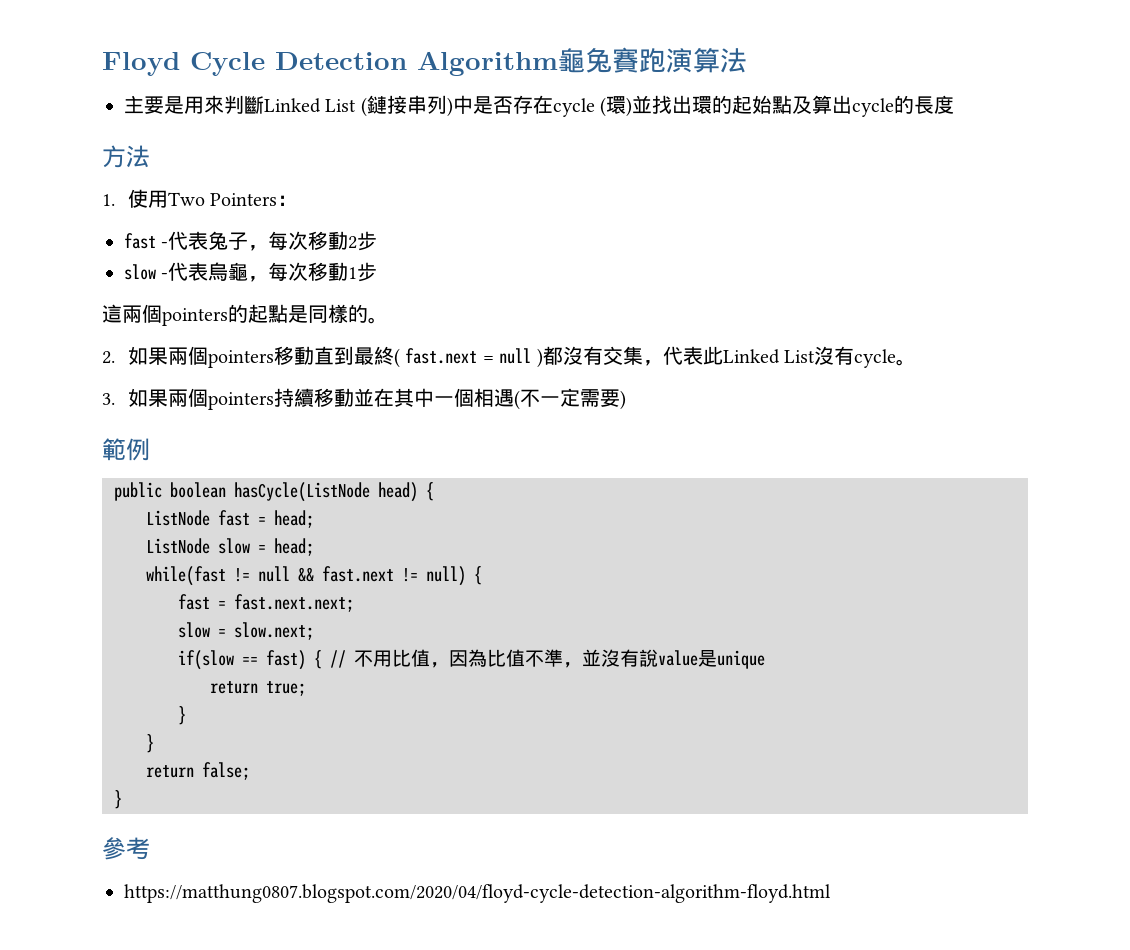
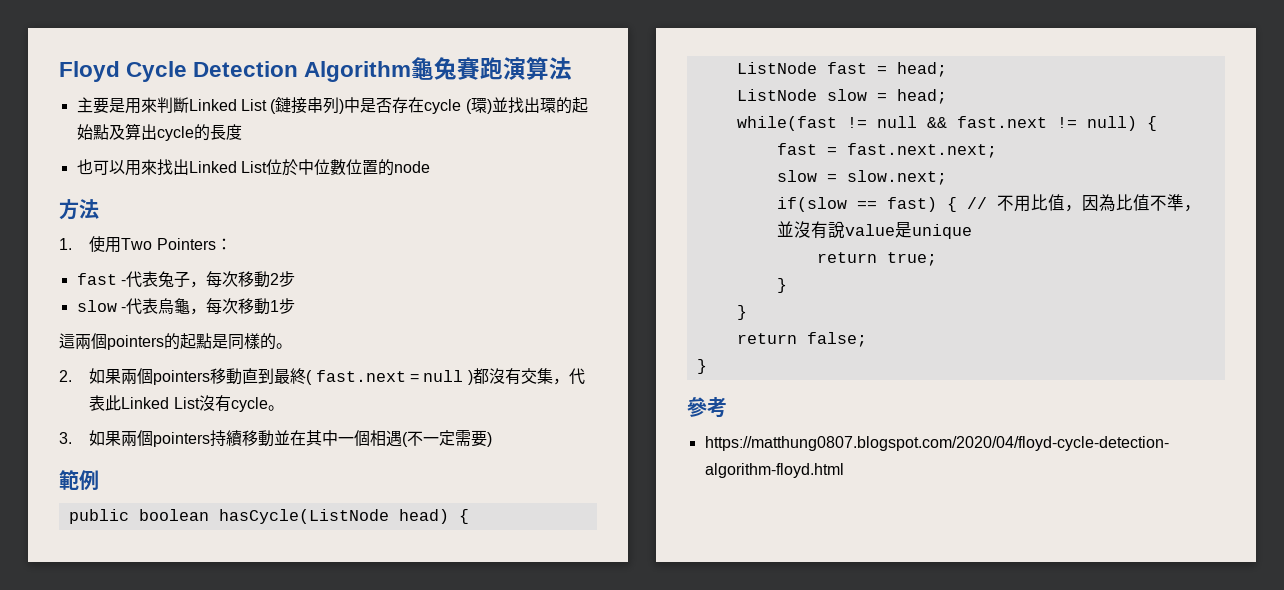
+ 也可以用來找出Linked List位於中位數位置的node

